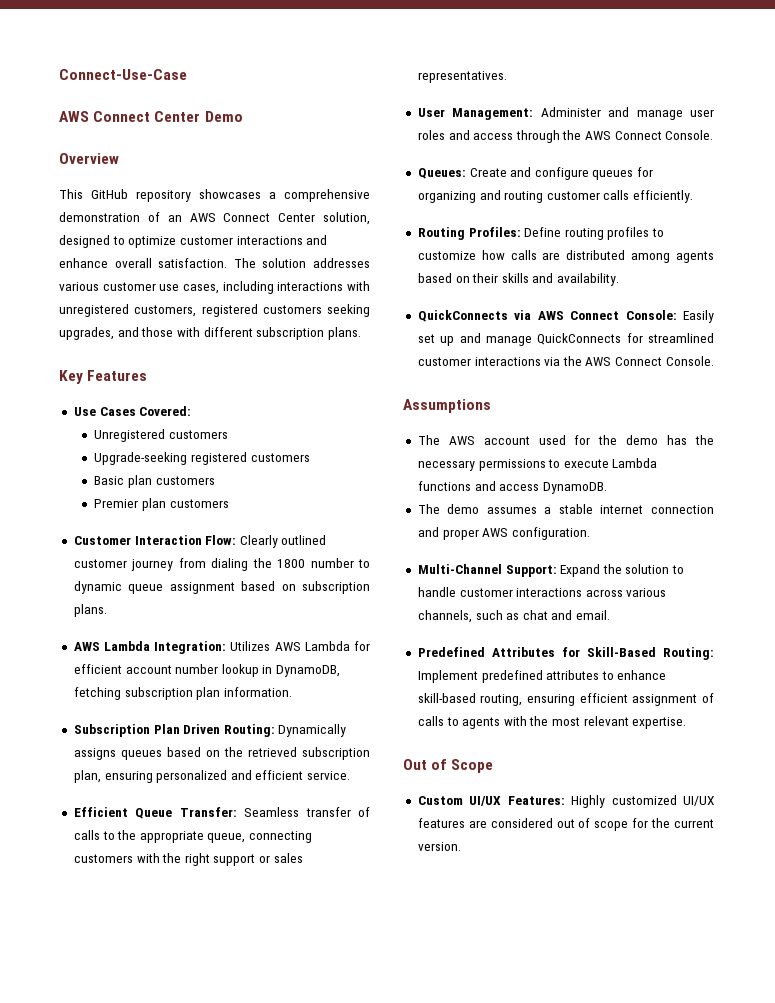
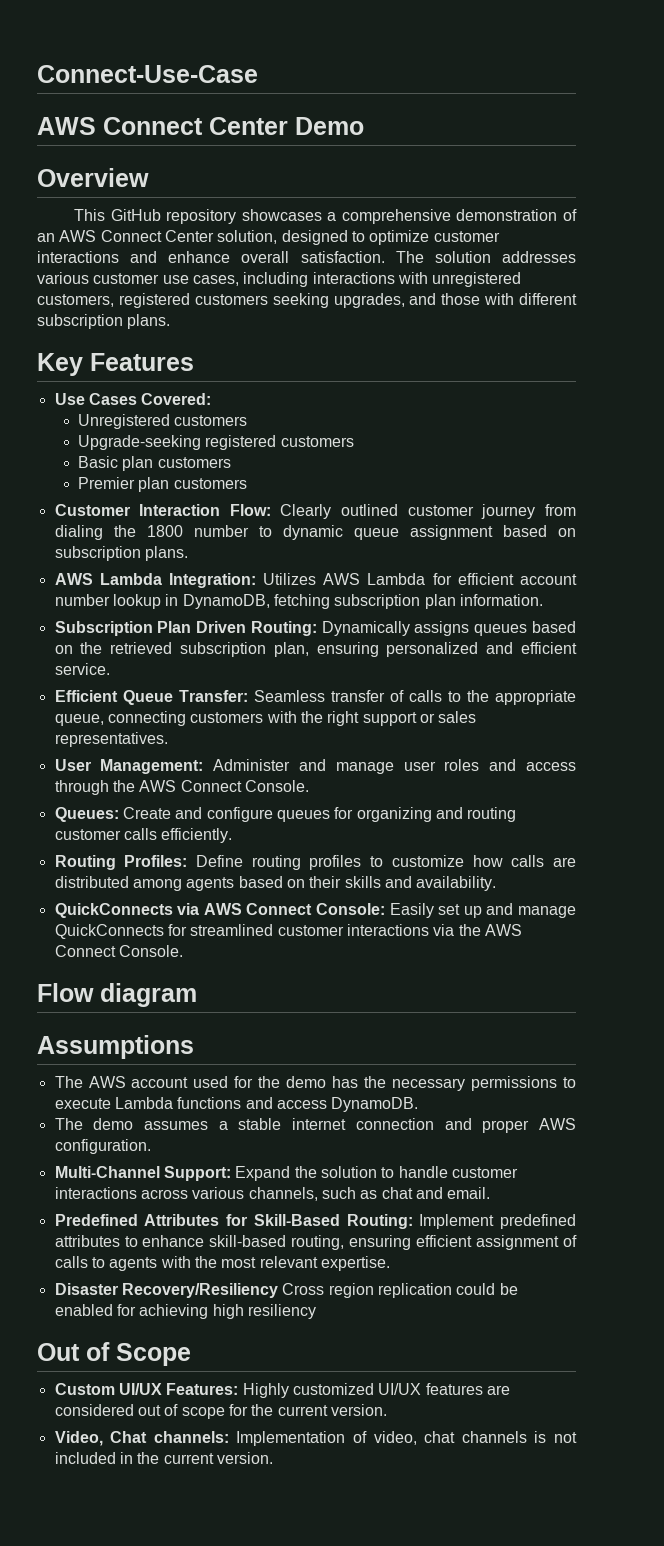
+ Flow diagram
+ Disaster Recovery/Resiliency Cross region replication could be enabled for achieving high resiliency
+ Video, Chat channels: Implementation of video, chat channels is not included in the current version.

